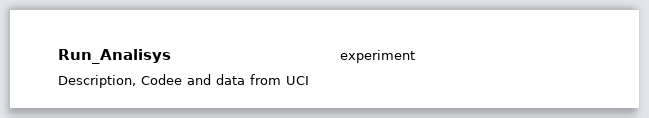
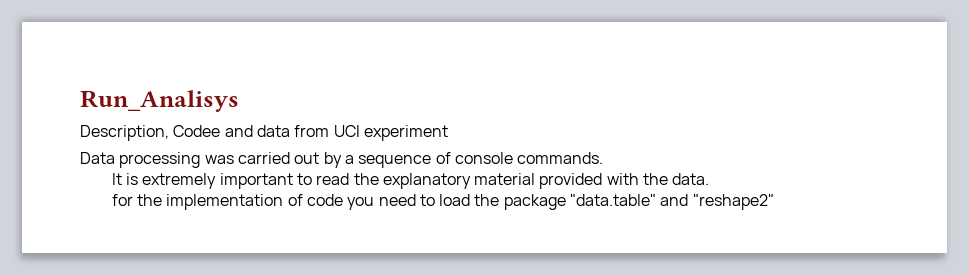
+ Data processing was carried out by a sequence of console commands.
+ It is extremely important to read the explanatory material provided with the data.
+ for the implementation of code you need to load the package "data.table" and "reshape2"

